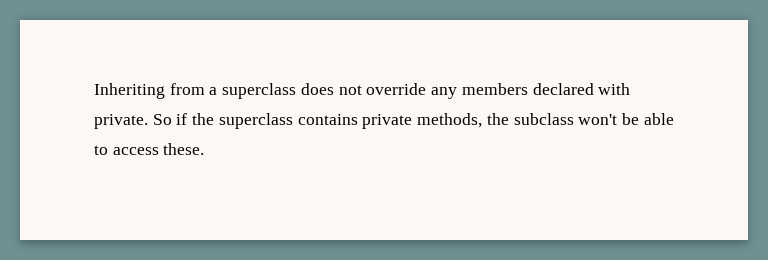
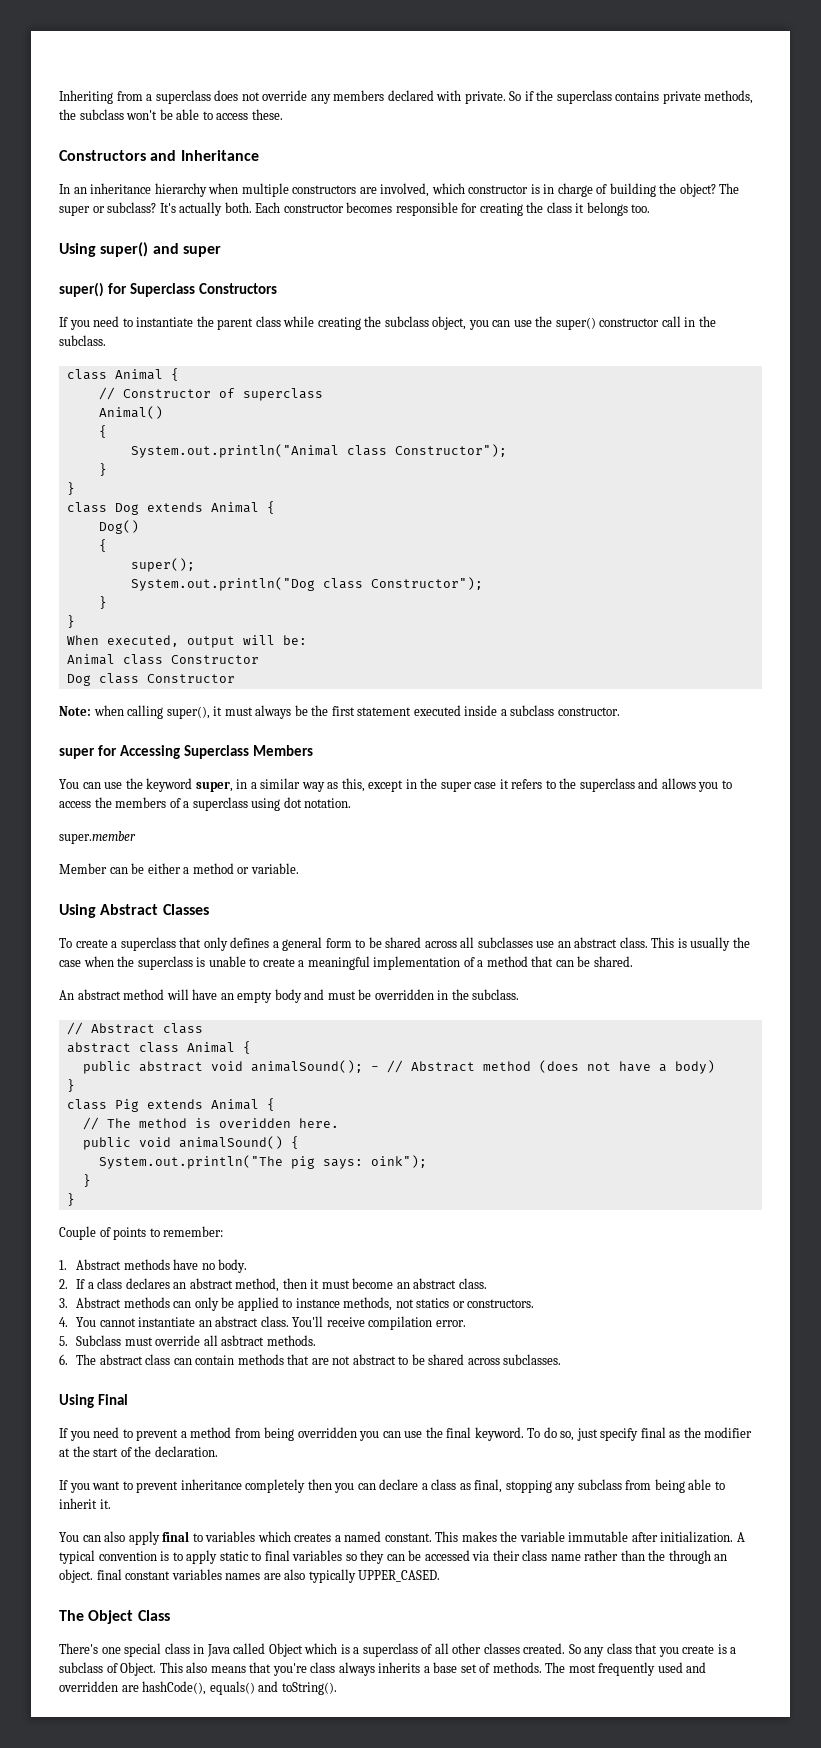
+ Constructors and Inheritance
+ In an inheritance hierarchy when multiple constructors are involved, which constructor is in charge of building the object? The super or subclass? It's actually both. Each constructor becomes responsible for creating the class it belongs too.
+ Using super() and super
+ super() for Superclass Constructors
+ If you need to instantiate the parent class while creating the subclass object, you can use the super() constructor call in the subclass.
+ class Animal {
+ // Constructor of superclass
+ Animal()
+ {
+ System.out.println("Animal class Constructor");
+ }
+ }
+ class Dog extends Animal {
+ Dog()
+ {
+ super();
+ System.out.println("Dog class Constructor");
+ }
+ }
+ When executed, output will be:
+ Animal class Constructor
+ Dog class Constructor
+ Note: when calling super(), it must always be the first statement executed inside a subclass constructor.
+ super for Accessing Superclass Members
+ You can use the keyword super, in a similar way as this, except in the super case it refers to the superclass and allows you to access the members of a superclass using dot notation.
+ super.member
+ Member can be either a method or variable.
+ Using Abstract Classes
+ To create a superclass that only defines a general form to be shared across all subclasses use an abstract class. This is usually the case when the superclass is unable to create a meaningful implementation of a method that can be shared.
+ An abstract method will have an empty body and must be overridden in the subclass.
+ // Abstract class
+ abstract class Animal {
+ public abstract void animalSound(); - // Abstract method (does not have a body)
+ }
+ class Pig extends Animal {
+ // The method is overidden here.
+ public void animalSound() {
+ System.out.println("The pig says: oink");
+ }
+ }
+ Couple of points to remember:
+ 1. Abstract methods have no body.
+ 2. If a class declares an abstract method, then it must become an abstract class.
+ 3. Abstract methods can only be applied to instance methods, not statics or constructors.
+ 4. You cannot instantiate an abstract class. You'll receive compilation error.
+ 5. Subclass must override all asbtract methods.
+ 6. The abstract class can contain methods that are not abstract to be shared across subclasses.
+ Using Final
+ If you need to prevent a method from being overridden you can use the final keyword. To do so, just specify final as the modifier at the start of the declaration.
+ If you want to prevent inheritance completely then you can declare a class as final, stopping any subclass from being able to inherit it.
+ You can also apply final to variables which creates a named constant. This makes the variable immutable after initialization. A typical convention is to apply static to final variables so they can be accessed via their class name rather than the through an object. final constant variables names are also typically UPPER_CASED.
+ The Object Class
+ There's one special class in Java called Object which is a superclass of all other classes created. So any class that you create is a subclass of Object. This also means that you're class always inherits a base set of methods. The most frequently used and overridden are hashCode(), equals() and toString().

